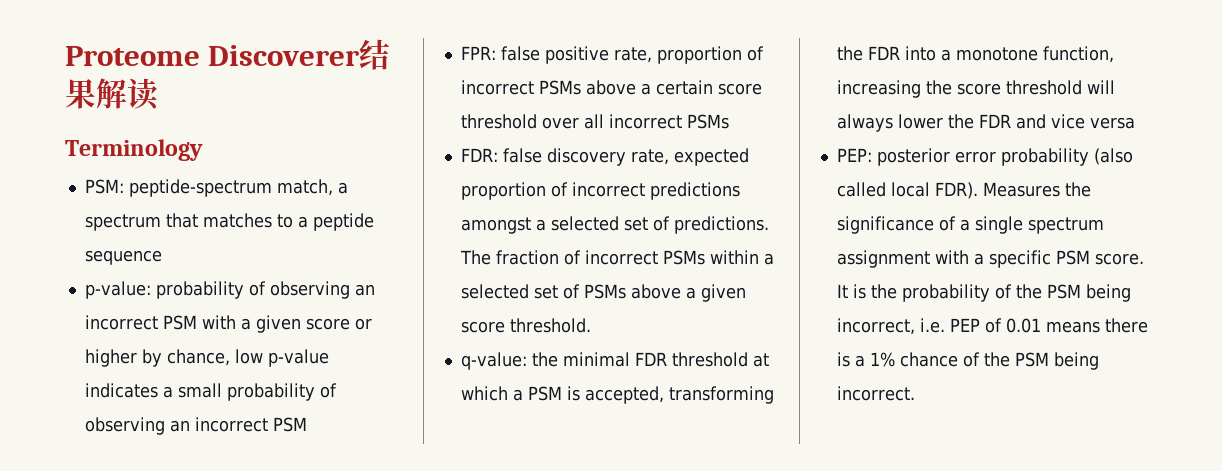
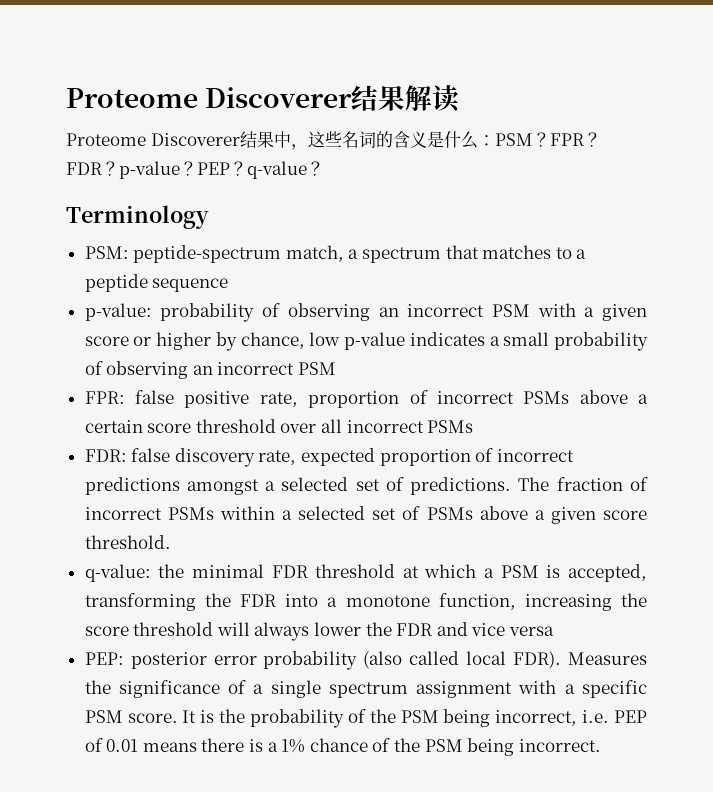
+ Proteome Discoverer结果中，这些名词的含义是什么：PSM？FPR？FDR？p-value？PEP？q-value？

